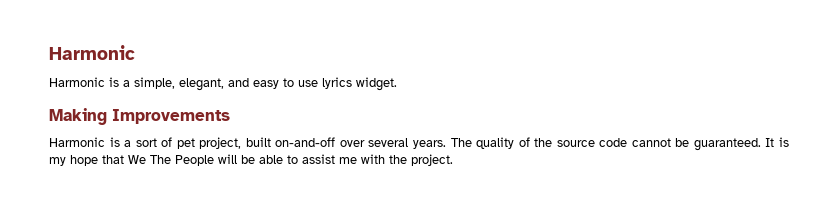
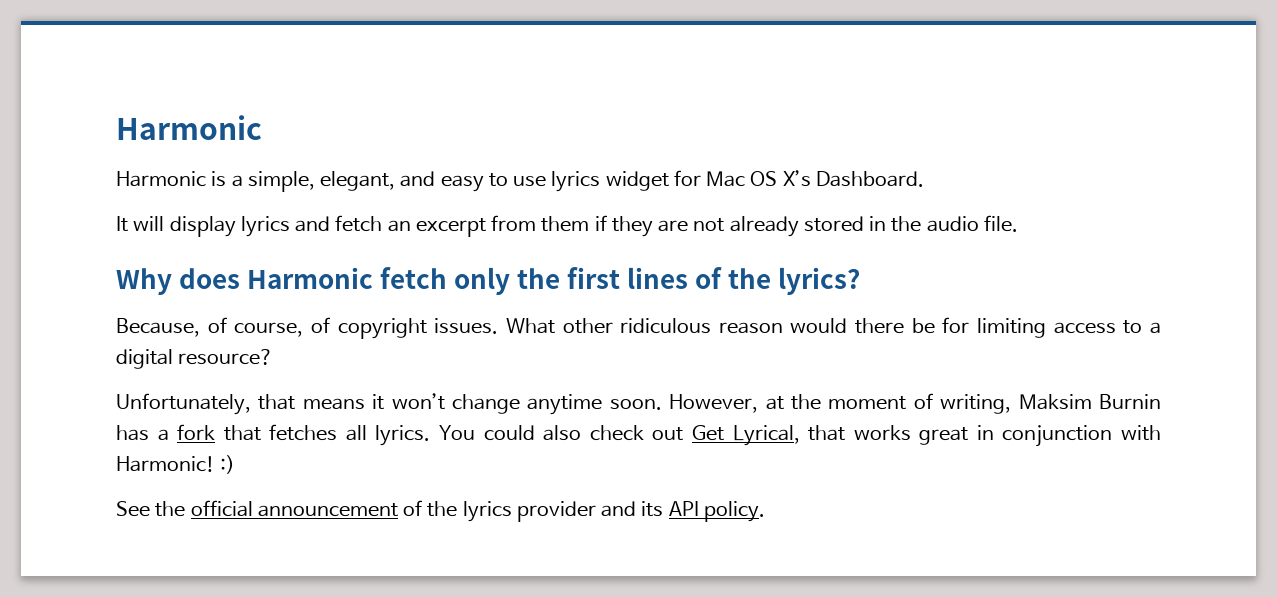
- Harmonic is a simple, elegant, and easy to use lyrics widget.
- Making Improvements
- Harmonic is a sort of pet project, built on-and-off over several years. The quality of the source code cannot be guaranteed. It is my hope that We The People will be able to assist me with the project.
+ Harmonic is a simple, elegant, and easy to use lyrics widget for Mac OS X’s Dashboard.
+ It will display lyrics and fetch an excerpt from them if they are not already stored in the audio file.
+ Why does Harmonic fetch only the first lines of the lyrics?
+ Because, of course, of copyright issues. What other ridiculous reason would there be for limiting access to a digital resource?
+ Unfortunately, that means it won’t change anytime soon. However, at the moment of writing, Maksim Burnin has a fork that fetches all lyrics. You could also check out Get Lyrical, that works great in conjunction with Harmonic! :)
+ See the official announcement of the lyrics provider and its API policy.

